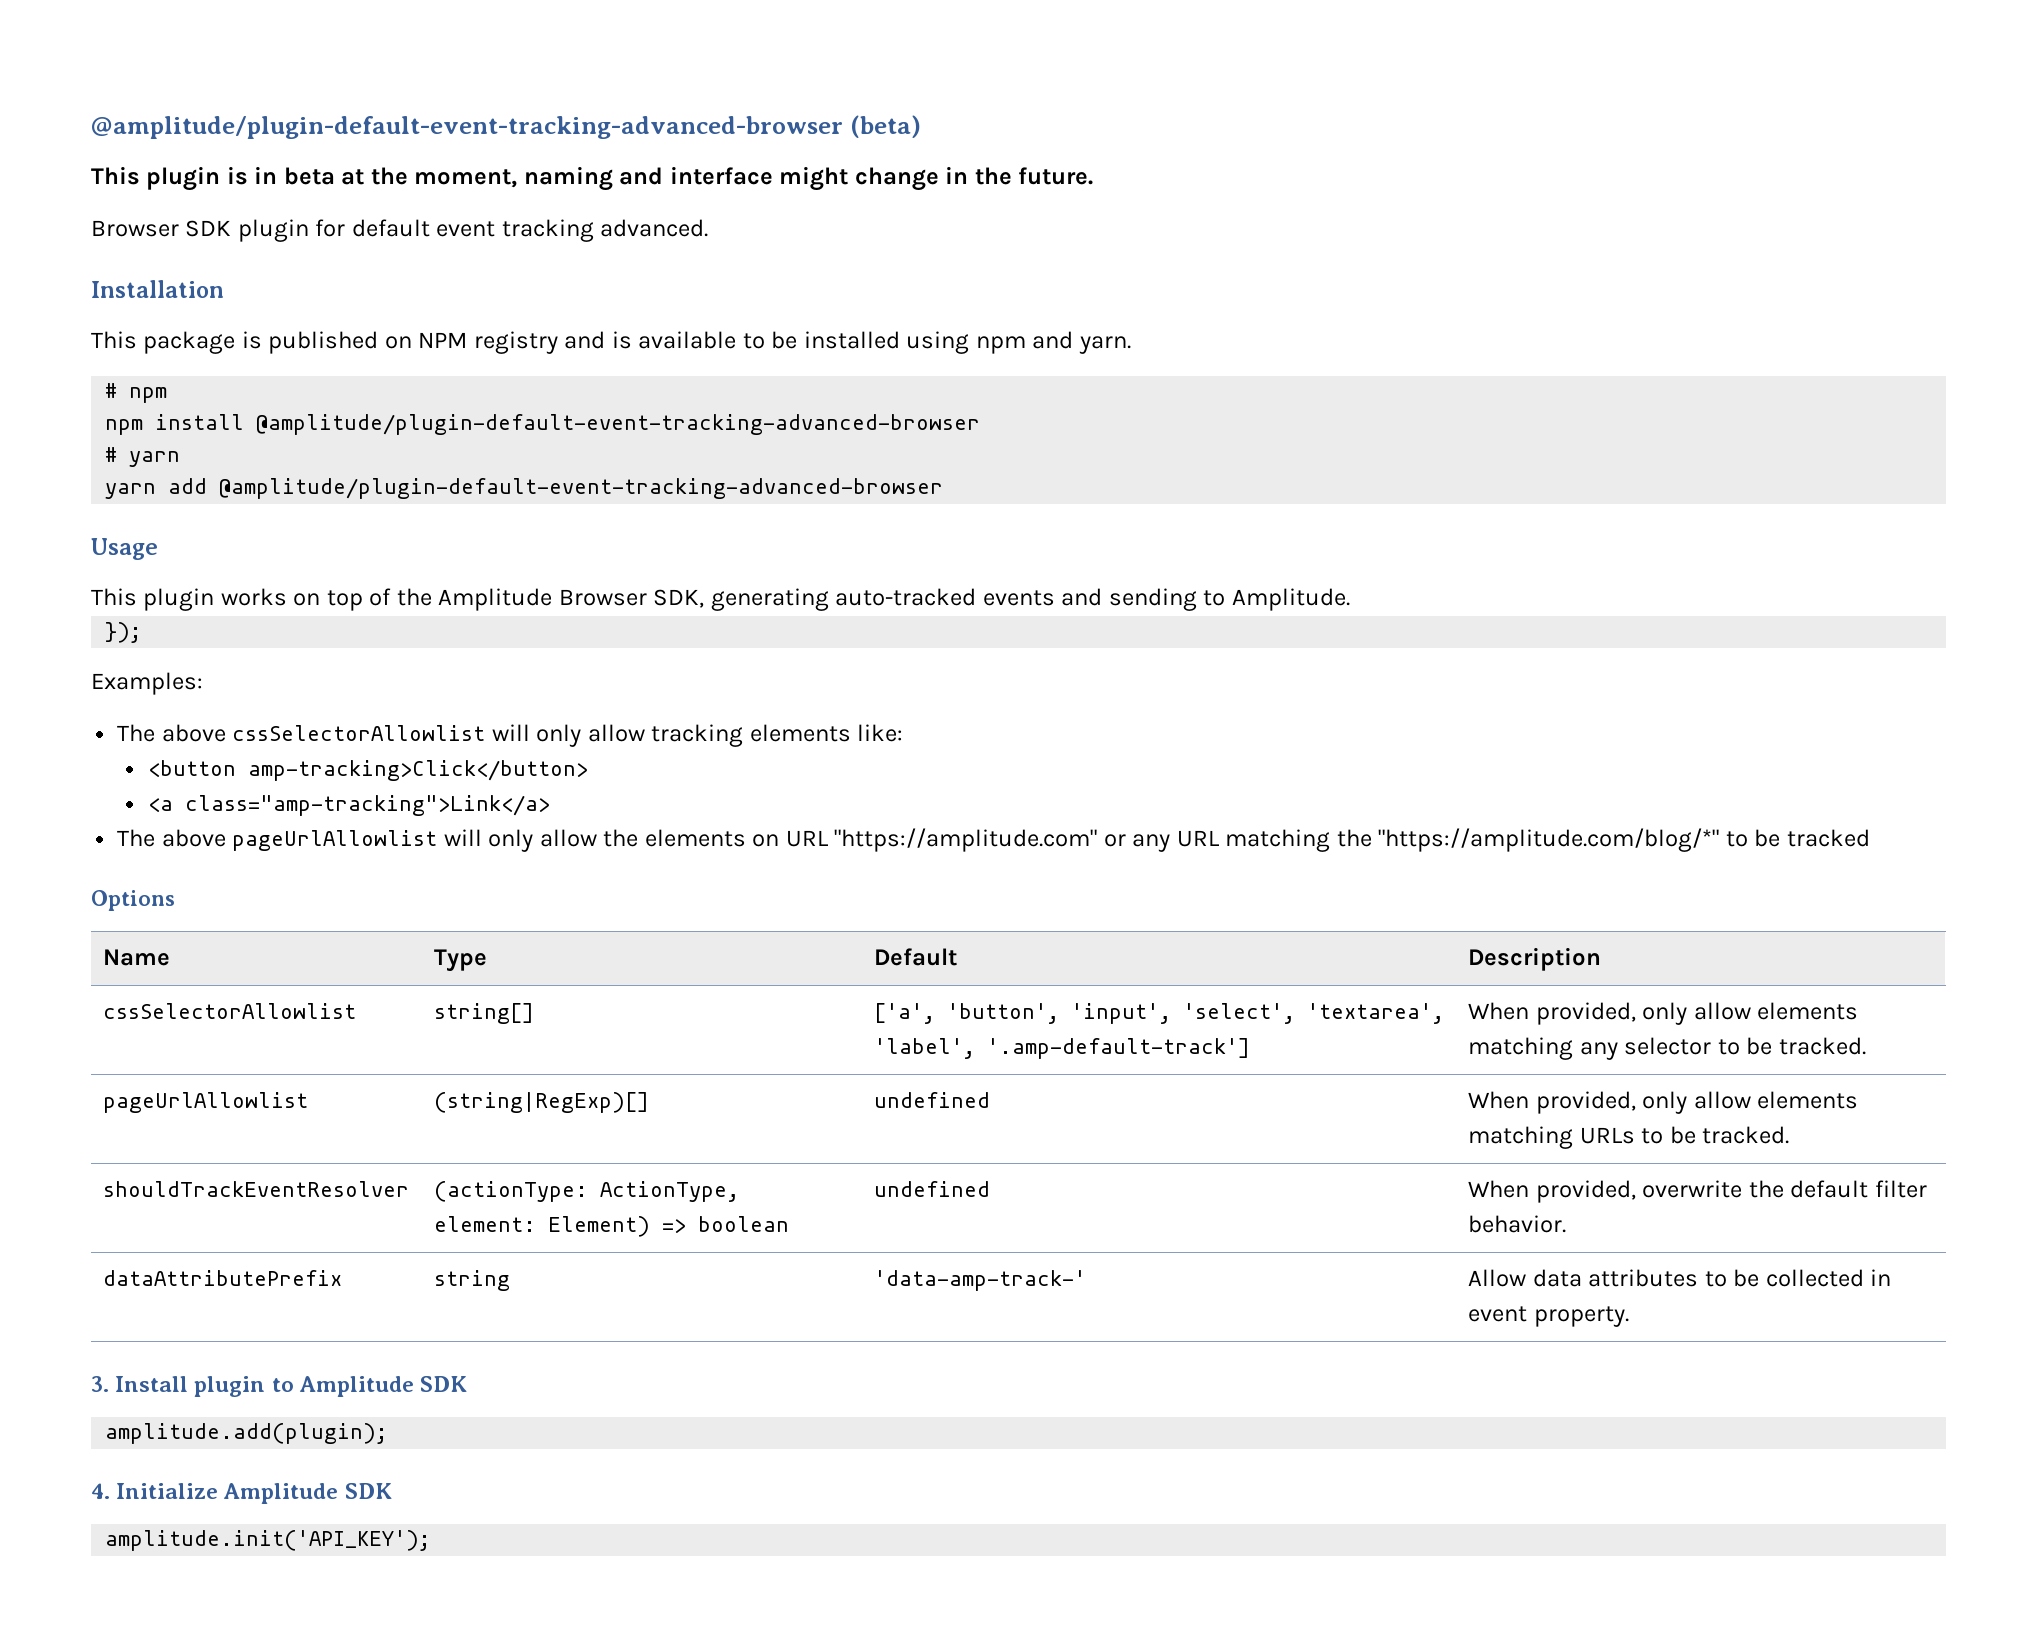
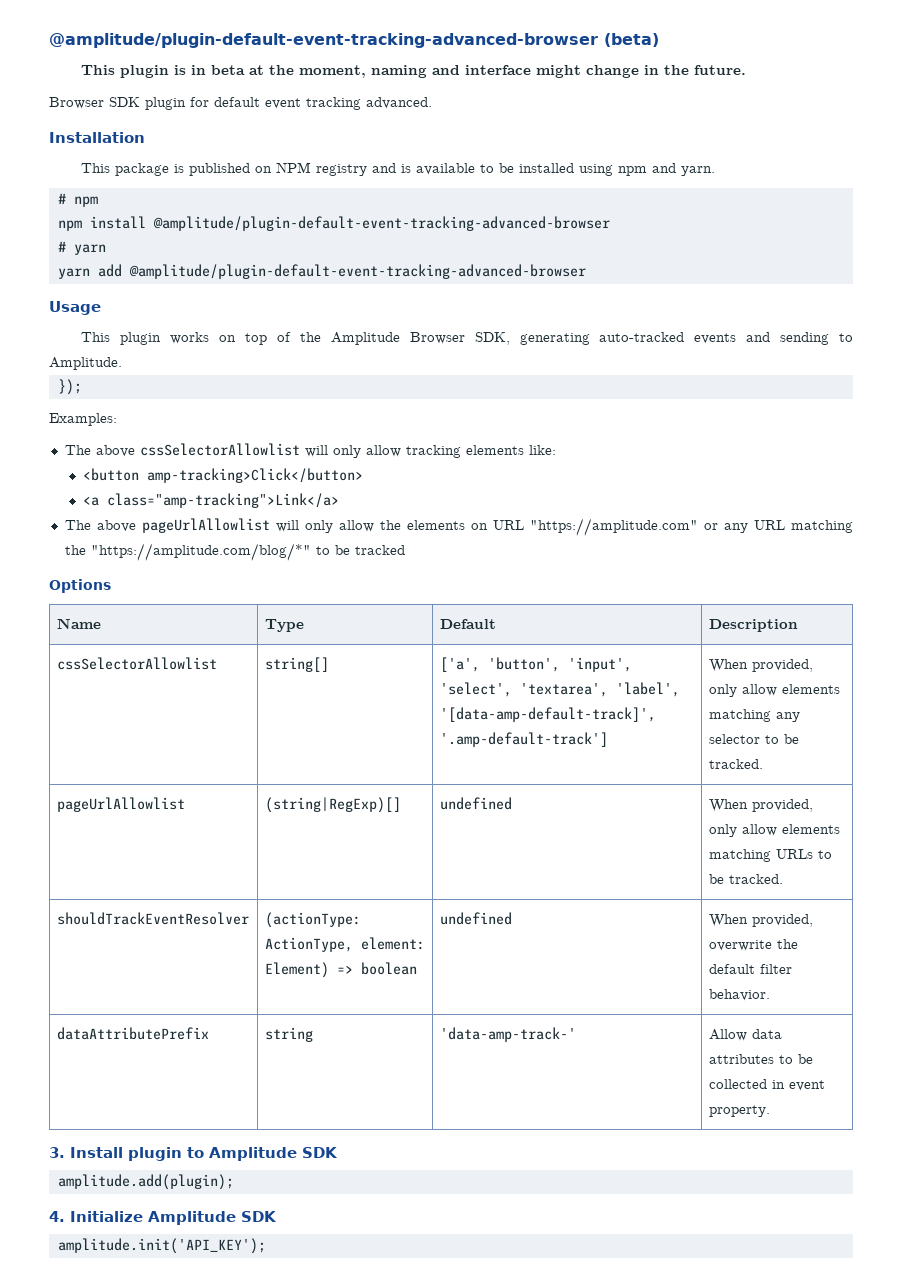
- cssSelectorAllowlist | string[] | ['a', 'button', 'input', 'select', 'textarea', 'label', '.amp-default-track'] | When provided, only allow elements matching any selector to be tracked.
+ cssSelectorAllowlist | string[] | ['a', 'button', 'input', 'select', 'textarea', 'label', '[data-amp-default-track]', '.amp-default-track'] | When provided, only allow elements matching any selector to be tracked.

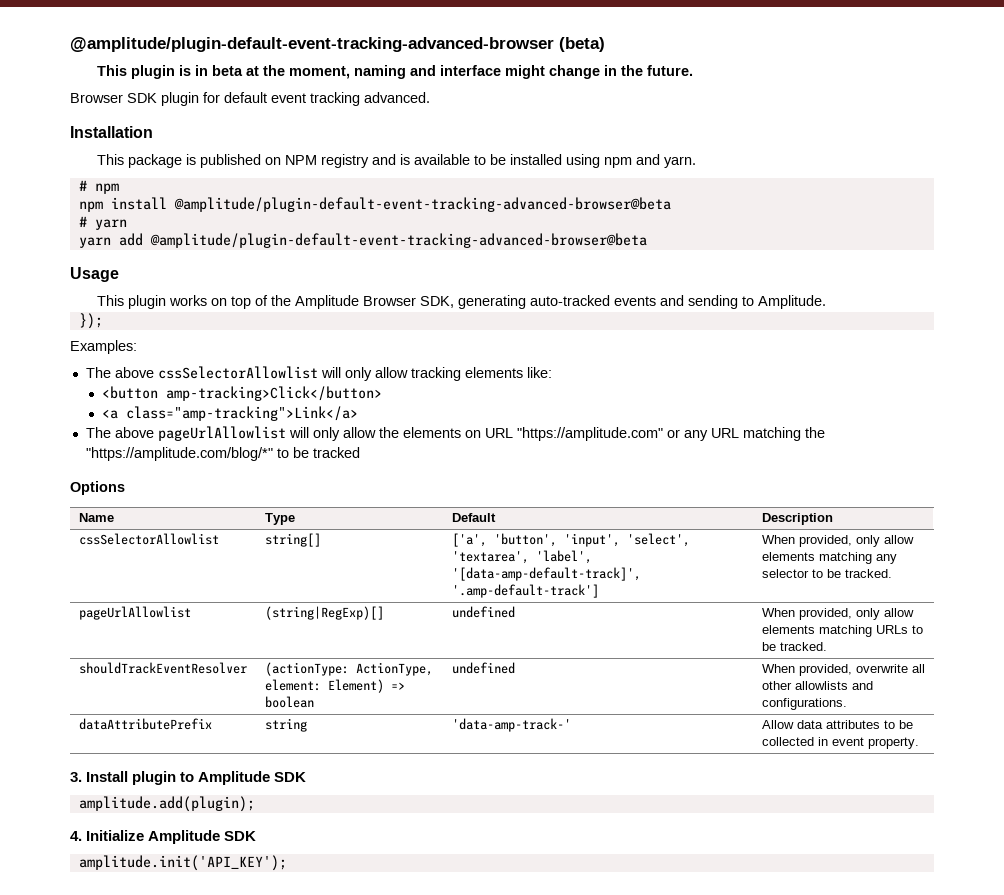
- npm install @amplitude/plugin-default-event-tracking-advanced-browser
+ npm install @amplitude/plugin-default-event-tracking-advanced-browser@beta
- yarn add @amplitude/plugin-default-event-tracking-advanced-browser
+ yarn add @amplitude/plugin-default-event-tracking-advanced-browser@beta
- shouldTrackEventResolver | (actionType: ActionType, element: Element) => boolean | undefined | When provided, overwrite the default filter behavior.
+ shouldTrackEventResolver | (actionType: ActionType, element: Element) => boolean | undefined | When provided, overwrite all other allowlists and configurations.

